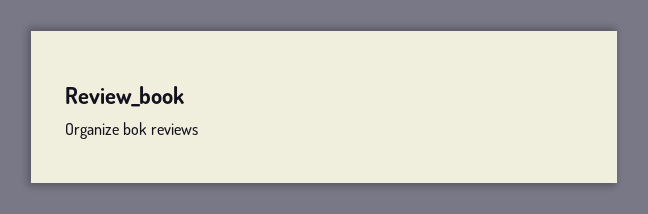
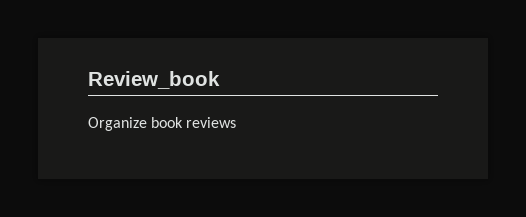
- Organize bok reviews
+ Organize book reviews

